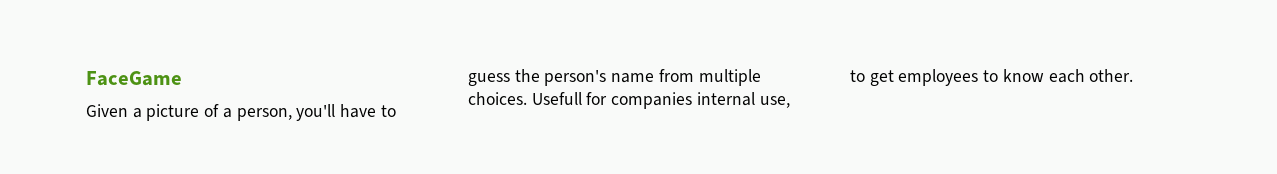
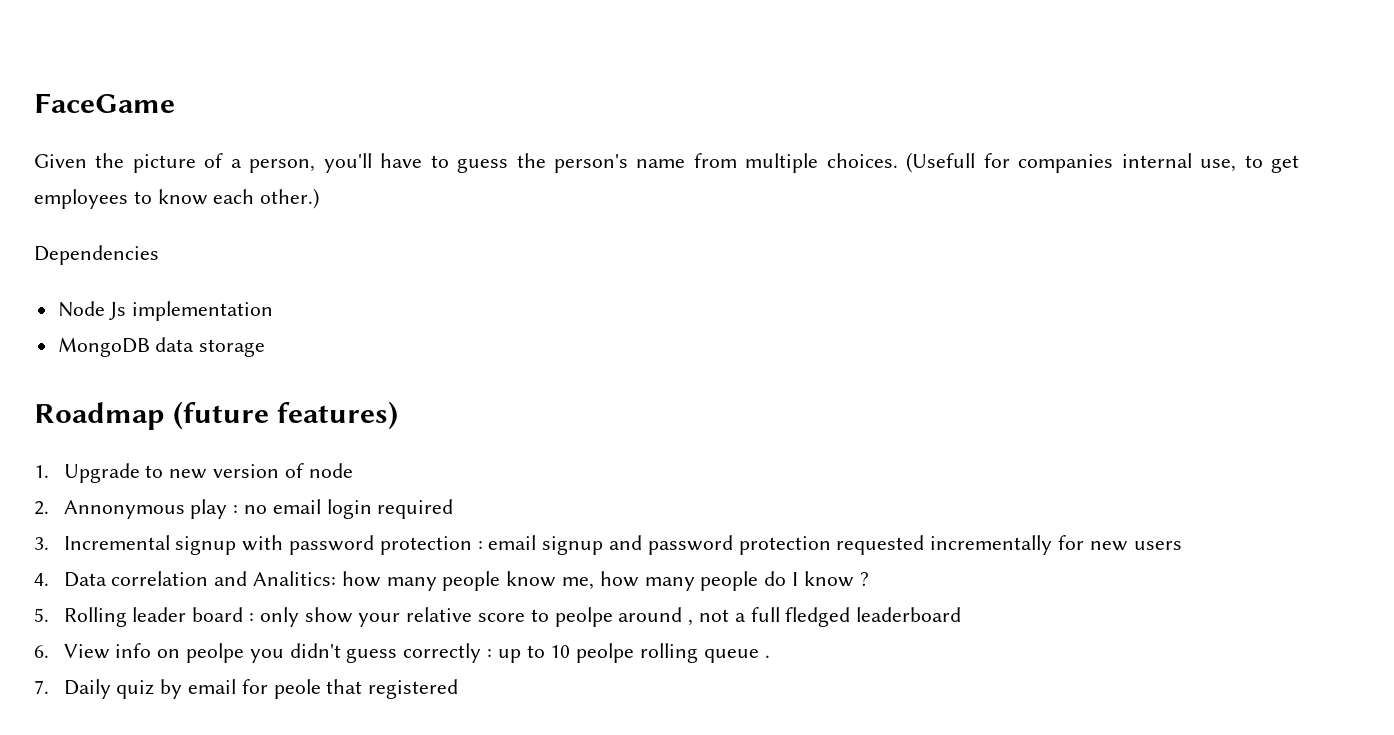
- Given a picture of a person, you'll have to guess the person's name from multiple choices.
+ Given the picture of a person, you'll have to guess the person's name from multiple choices.
- Usefull for companies internal use, to get employees to know each other.
+ (Usefull for companies internal use, to get employees to know each other.)
+ Dependencies
+ Node Js implementation
+ MongoDB data storage
+ Roadmap (future features)
+ 1. Upgrade to new version of node
+ 2. Annonymous play : no email login required
+ 3. Incremental signup with password protection : email signup and password protection requested incrementally for new users
+ 4. Data correlation and Analitics: how many people know me, how many people do I know ?
+ 5. Rolling leader board : only show your relative score to peolpe around , not a full fledged leaderboard
+ 6. View info on peolpe you didn't guess correctly : up to 10 peolpe rolling queue .
+ 7. Daily quiz by email for peole that registered

